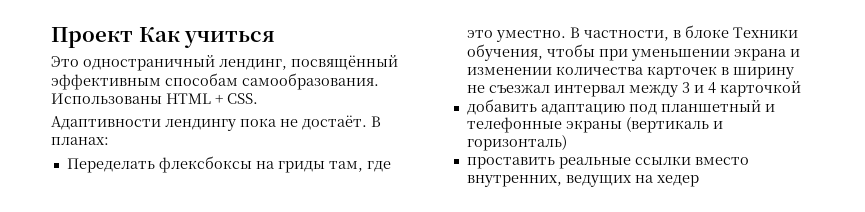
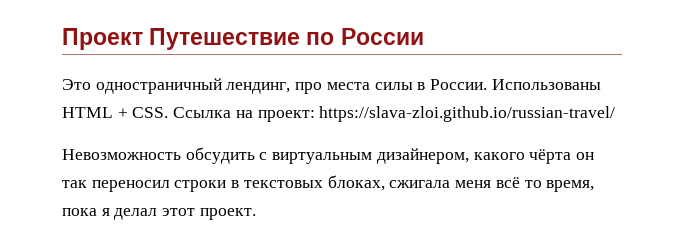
- Проект Как учиться
+ Проект Путешествие по России
- Это одностраничный лендинг, посвящённый эффективным способам самообразования.
+ Это одностраничный лендинг, про места силы в России.
- Использованы HTML + CSS.
- Адаптивности лендингу пока не достаёт. В планах:
- Переделать флексбоксы на гриды там, где это уместно. В частности, в блоке Техники обучения, чтобы при уменьшении экрана и изменении количества карточек в ширину не съезжал интервал между 3 и 4 карточкой
- добавить адаптацию под планшетный и телефонные экраны (вертикаль и горизонталь)
- проставить реальные ссылки вместо внутренних, ведущих на хедер
+ Использованы HTML + CSS. Ссылка на проект: https://slava-zloi.github.io/russian-travel/
+ Невозможность обсудить с виртуальным дизайнером, какого чёрта он так переносил строки в текстовых блоках, сжигала меня всё то время, пока я делал этот проект.

